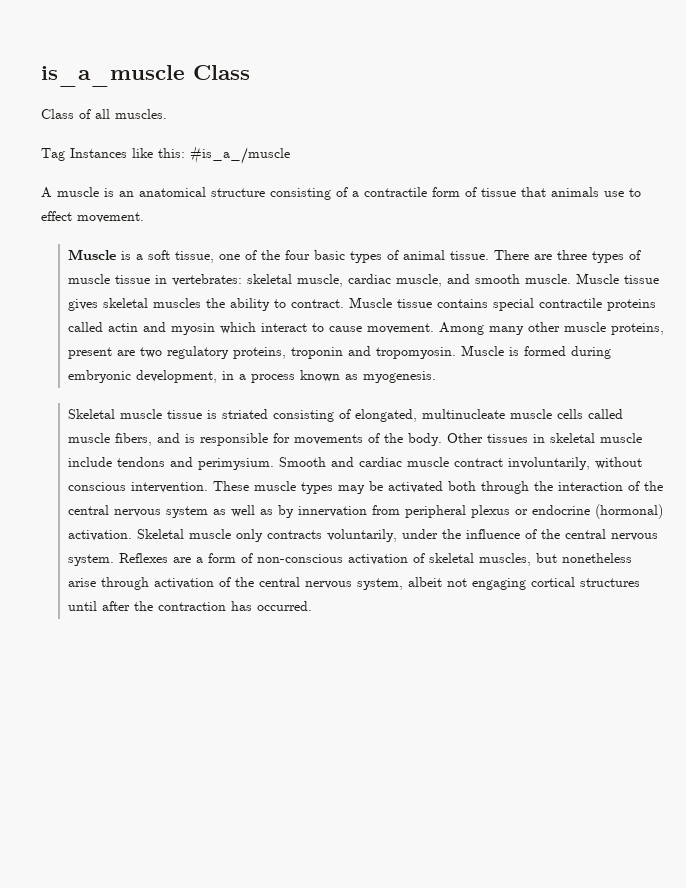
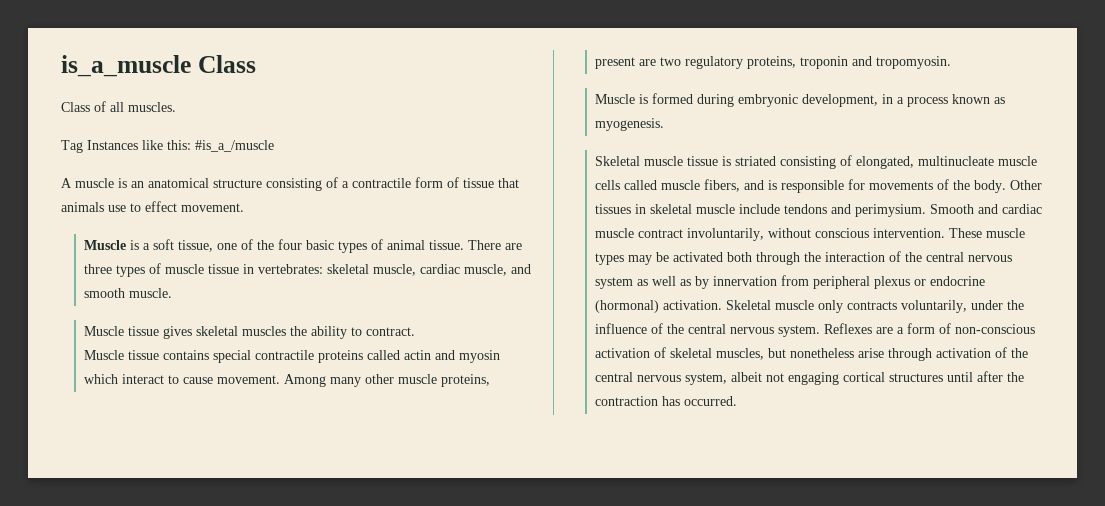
- There are three types of muscle tissue in vertebrates: skeletal muscle, cardiac muscle, and smooth muscle. Muscle tissue gives skeletal muscles the ability to contract. Muscle tissue contains special contractile proteins called actin and myosin which interact to cause movement.
+ There are three types of muscle tissue in vertebrates: skeletal muscle, cardiac muscle, and smooth muscle.
+ Muscle tissue gives skeletal muscles the ability to contract.
+ Muscle tissue contains special contractile proteins called actin and myosin which interact to cause movement.
- Among many other muscle proteins, present are two regulatory proteins, troponin and tropomyosin. Muscle is formed during embryonic development, in a process known as myogenesis.
+ Among many other muscle proteins, present are two regulatory proteins, troponin and tropomyosin.
+ Muscle is formed during embryonic development, in a process known as myogenesis.

